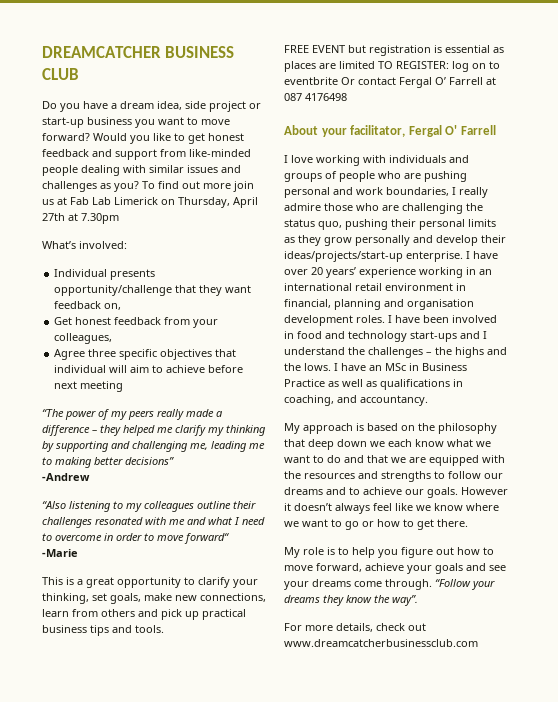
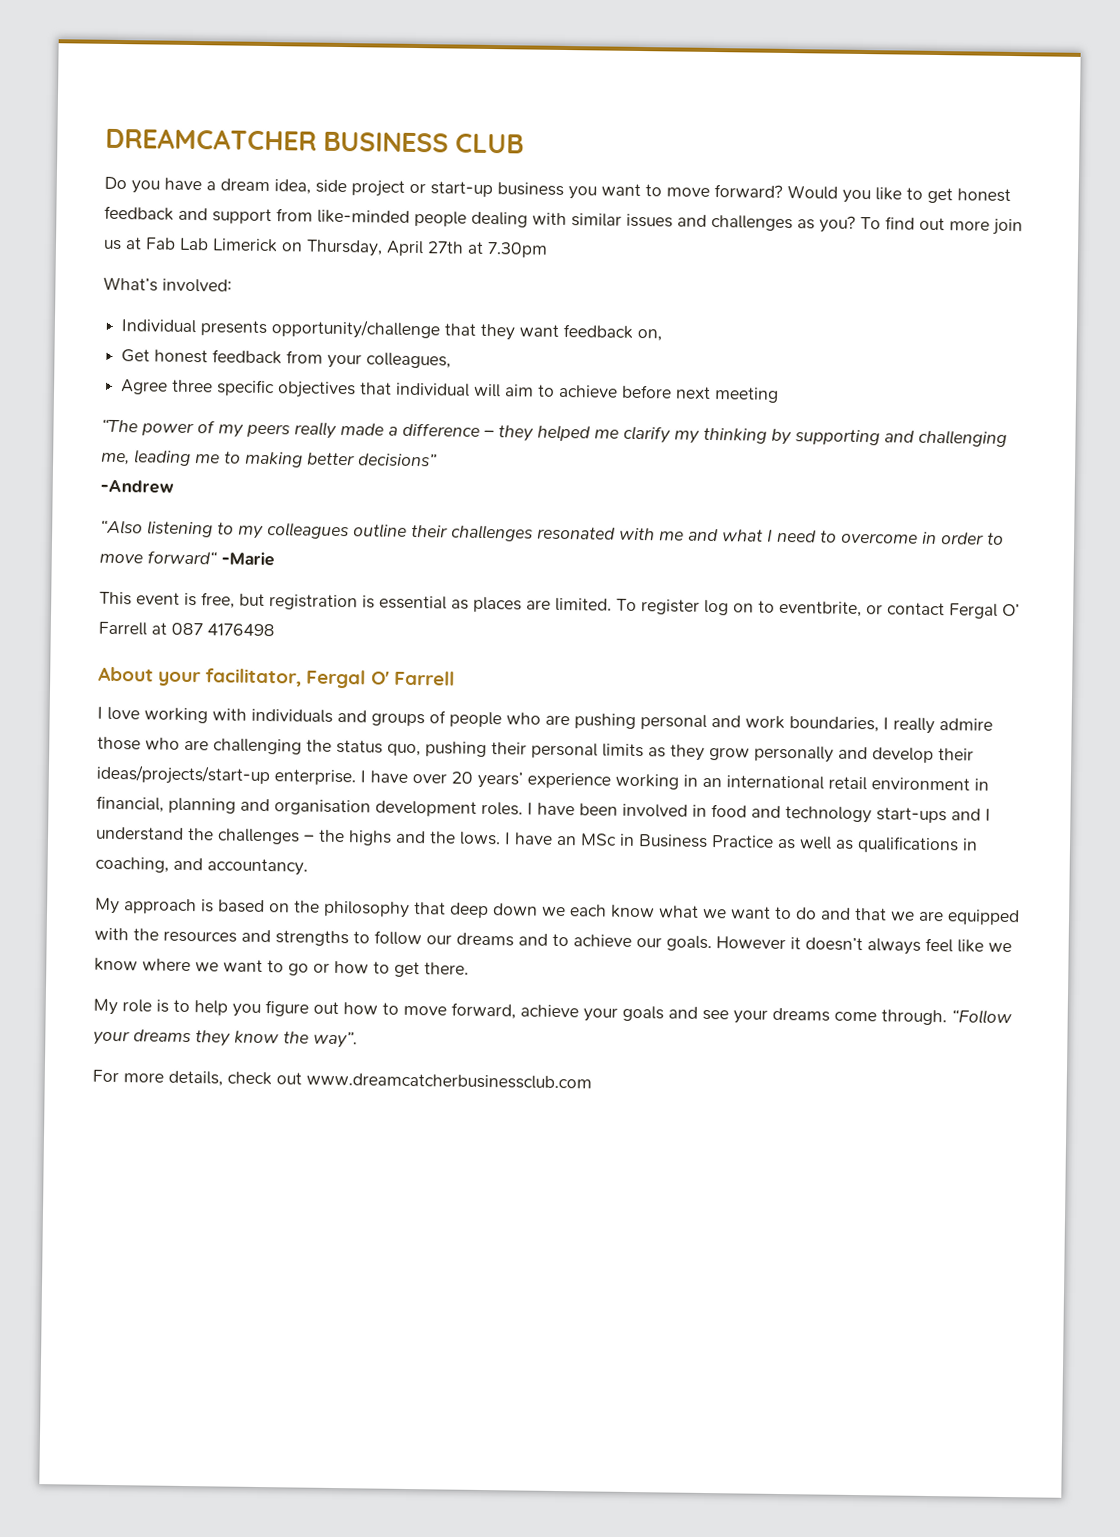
- This is a great opportunity to clarify your thinking, set goals, make new connections, learn from others and pick up practical business tips and tools.
- FREE EVENT but registration is essential as places are limited TO REGISTER: log on to eventbrite Or contact Fergal O’ Farrell at 087 4176498
+ This event is free, but registration is essential as places are limited. To register log on to eventbrite, or contact Fergal O’ Farrell at 087 4176498

